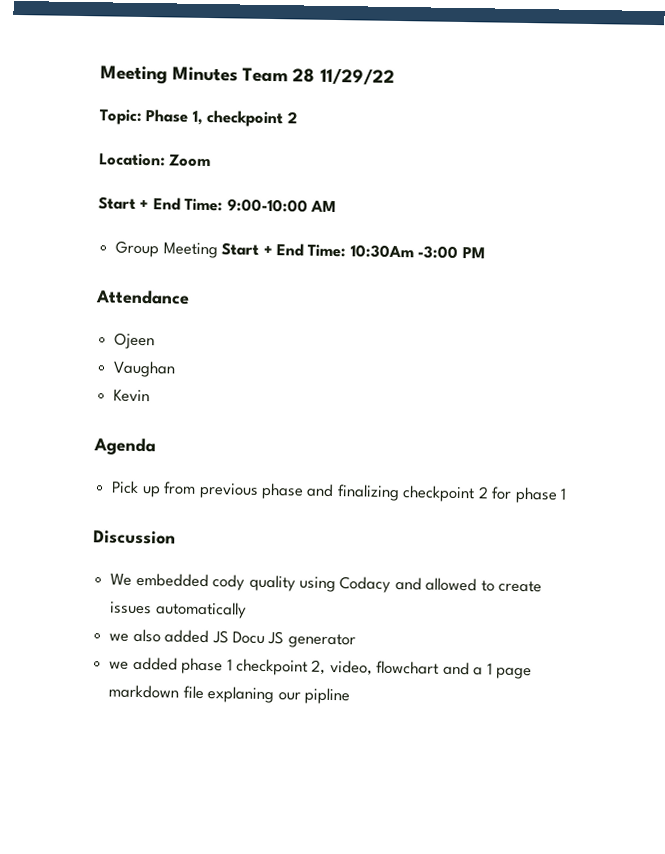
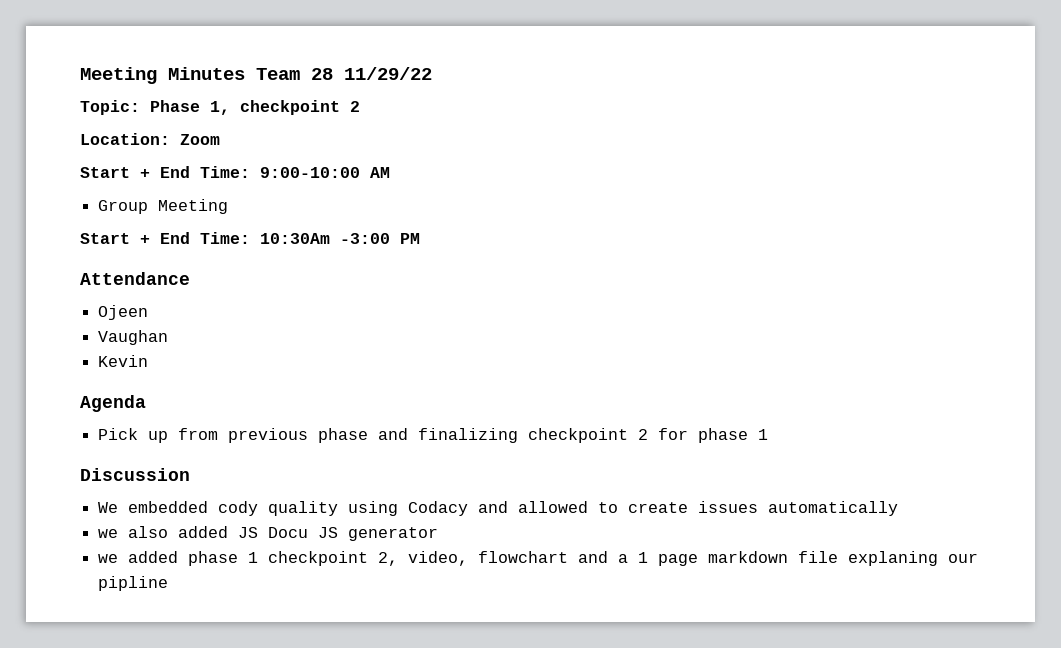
- Group Meeting Start + End Time: 10:30Am -3:00 PM
+ Group Meeting
+ Start + End Time: 10:30Am -3:00 PM

